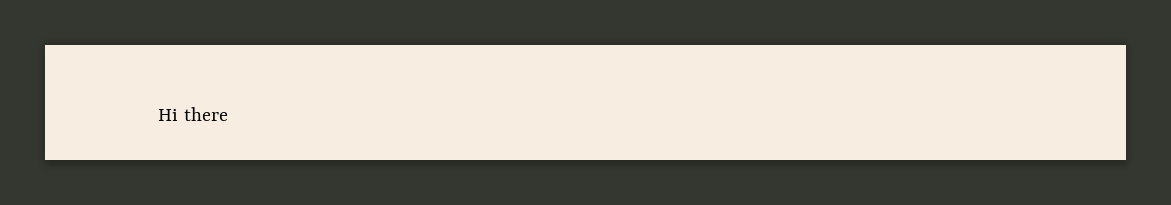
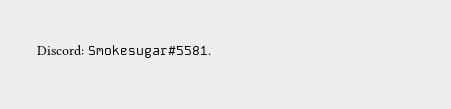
- Hi there
+ Discord: Smokesugar#5581.

